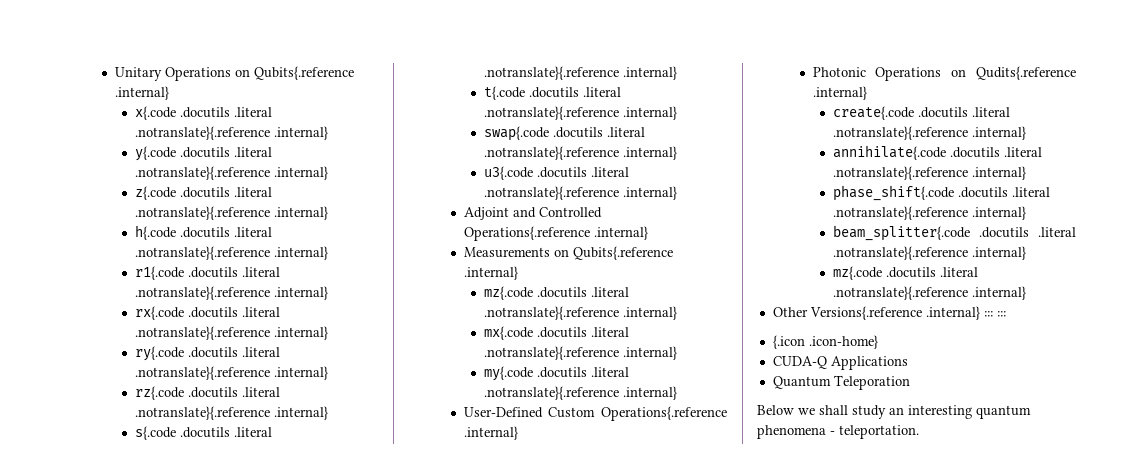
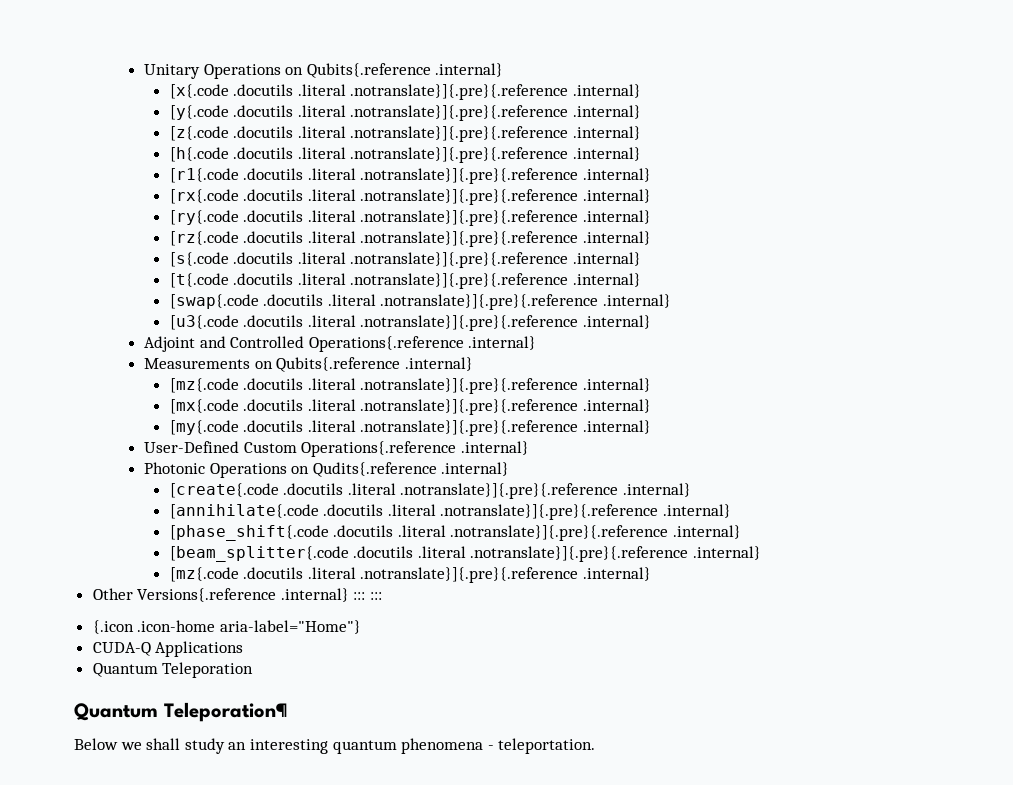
- x{.code .docutils .literal .notranslate}{.reference .internal}
- y{.code .docutils .literal .notranslate}{.reference .internal}
- z{.code .docutils .literal .notranslate}{.reference .internal}
- h{.code .docutils .literal .notranslate}{.reference .internal}
- r1{.code .docutils .literal .notranslate}{.reference .internal}
- rx{.code .docutils .literal .notranslate}{.reference .internal}
- ry{.code .docutils .literal .notranslate}{.reference .internal}
- rz{.code .docutils .literal .notranslate}{.reference .internal}
- s{.code .docutils .literal .notranslate}{.reference .internal}
- t{.code .docutils .literal .notranslate}{.reference .internal}
- swap{.code .docutils .literal .notranslate}{.reference .internal}
- u3{.code .docutils .literal .notranslate}{.reference .internal}
+ [x{.code .docutils .literal .notranslate}]{.pre}{.reference .internal}
+ [y{.code .docutils .literal .notranslate}]{.pre}{.reference .internal}
+ [z{.code .docutils .literal .notranslate}]{.pre}{.reference .internal}
+ [h{.code .docutils .literal .notranslate}]{.pre}{.reference .internal}
+ [r1{.code .docutils .literal .notranslate}]{.pre}{.reference .internal}
+ [rx{.code .docutils .literal .notranslate}]{.pre}{.reference .internal}
+ [ry{.code .docutils .literal .notranslate}]{.pre}{.reference .internal}
+ [rz{.code .docutils .literal .notranslate}]{.pre}{.reference .internal}
+ [s{.code .docutils .literal .notranslate}]{.pre}{.reference .internal}
+ [t{.code .docutils .literal .notranslate}]{.pre}{.reference .internal}
+ [swap{.code .docutils .literal .notranslate}]{.pre}{.reference .internal}
+ [u3{.code .docutils .literal .notranslate}]{.pre}{.reference .internal}
  Measurements on Qubits{.reference .internal}
- mz{.code .docutils .literal .notranslate}{.reference .internal}
- mx{.code .docutils .literal .notranslate}{.reference .internal}
- my{.code .docutils .literal .notranslate}{.reference .internal}
+ [mz{.code .docutils .literal .notranslate}]{.pre}{.reference .internal}
+ [mx{.code .docutils .literal .notranslate}]{.pre}{.reference .internal}
+ [my{.code .docutils .literal .notranslate}]{.pre}{.reference .internal}
- create{.code .docutils .literal .notranslate}{.reference .internal}
- annihilate{.code .docutils .literal .notranslate}{.reference .internal}
- phase_shift{.code .docutils .literal .notranslate}{.reference .internal}
- beam_splitter{.code .docutils .literal .notranslate}{.reference .internal}
- mz{.code .docutils .literal .notranslate}{.reference .internal}
+ [create{.code .docutils .literal .notranslate}]{.pre}{.reference .internal}
+ [annihilate{.code .docutils .literal .notranslate}]{.pre}{.reference .internal}
+ [phase_shift{.code .docutils .literal .notranslate}]{.pre}{.reference .internal}
+ [beam_splitter{.code .docutils .literal .notranslate}]{.pre}{.reference .internal}
+ [mz{.code .docutils .literal .notranslate}]{.pre}{.reference .internal}
- {.icon .icon-home}
+ {.icon .icon-home aria-label="Home"}
+ Quantum Teleporation¶

